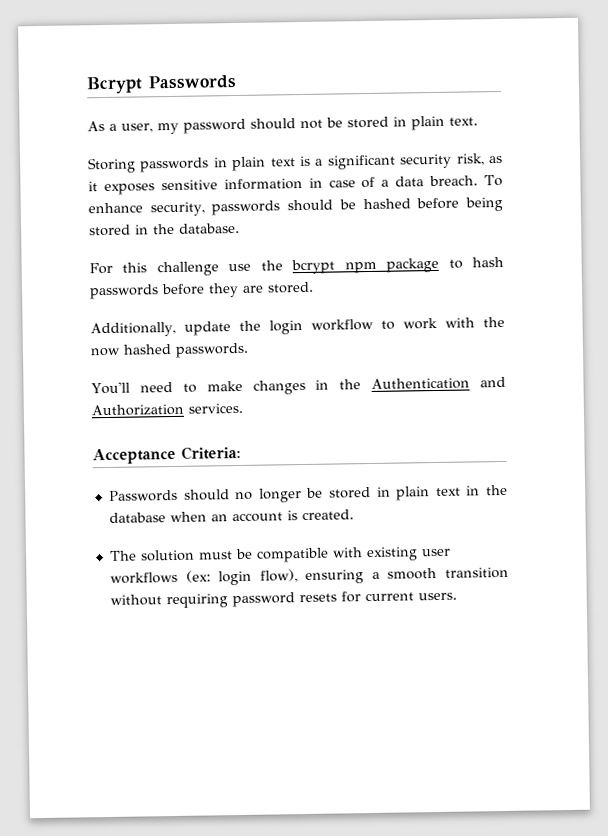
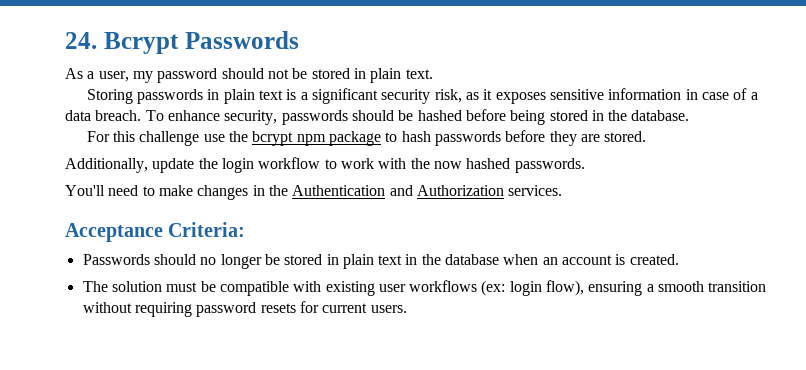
- Bcrypt Passwords
+ 24. Bcrypt Passwords

